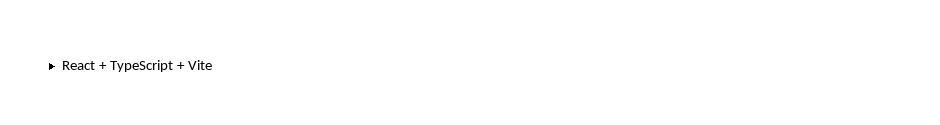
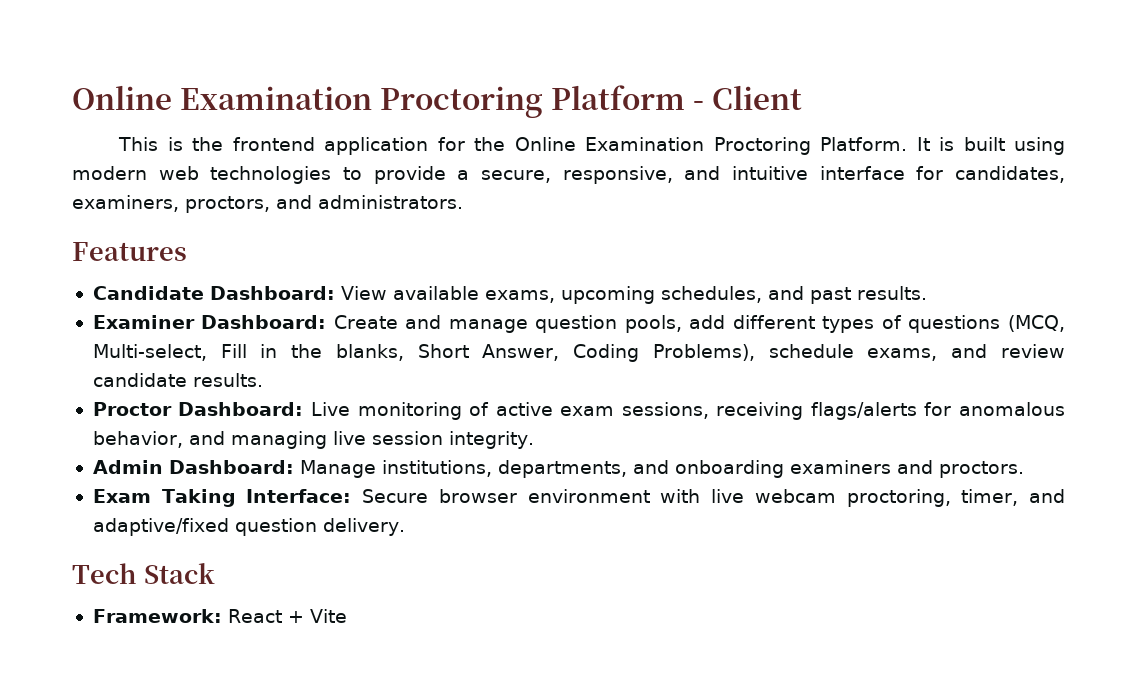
- React + TypeScript + Vite
+ Online Examination Proctoring Platform - Client
+ This is the frontend application for the Online Examination Proctoring Platform. It is built using modern web technologies to provide a secure, responsive, and intuitive interface for candidates, examiners, proctors, and administrators.
+ Features
+ Candidate Dashboard: View available exams, upcoming schedules, and past results.
+ Examiner Dashboard: Create and manage question pools, add different types of questions (MCQ, Multi-select, Fill in the blanks, Short Answer, Coding Problems), schedule exams, and review candidate results.
+ Proctor Dashboard: Live monitoring of active exam sessions, receiving flags/alerts for anomalous behavior, and managing live session integrity.
+ Admin Dashboard: Manage institutions, departments, and onboarding examiners and proctors.
+ Exam Taking Interface: Secure browser environment with live webcam proctoring, timer, and adaptive/fixed question delivery.
+ Tech Stack
+ Framework: React + Vite

